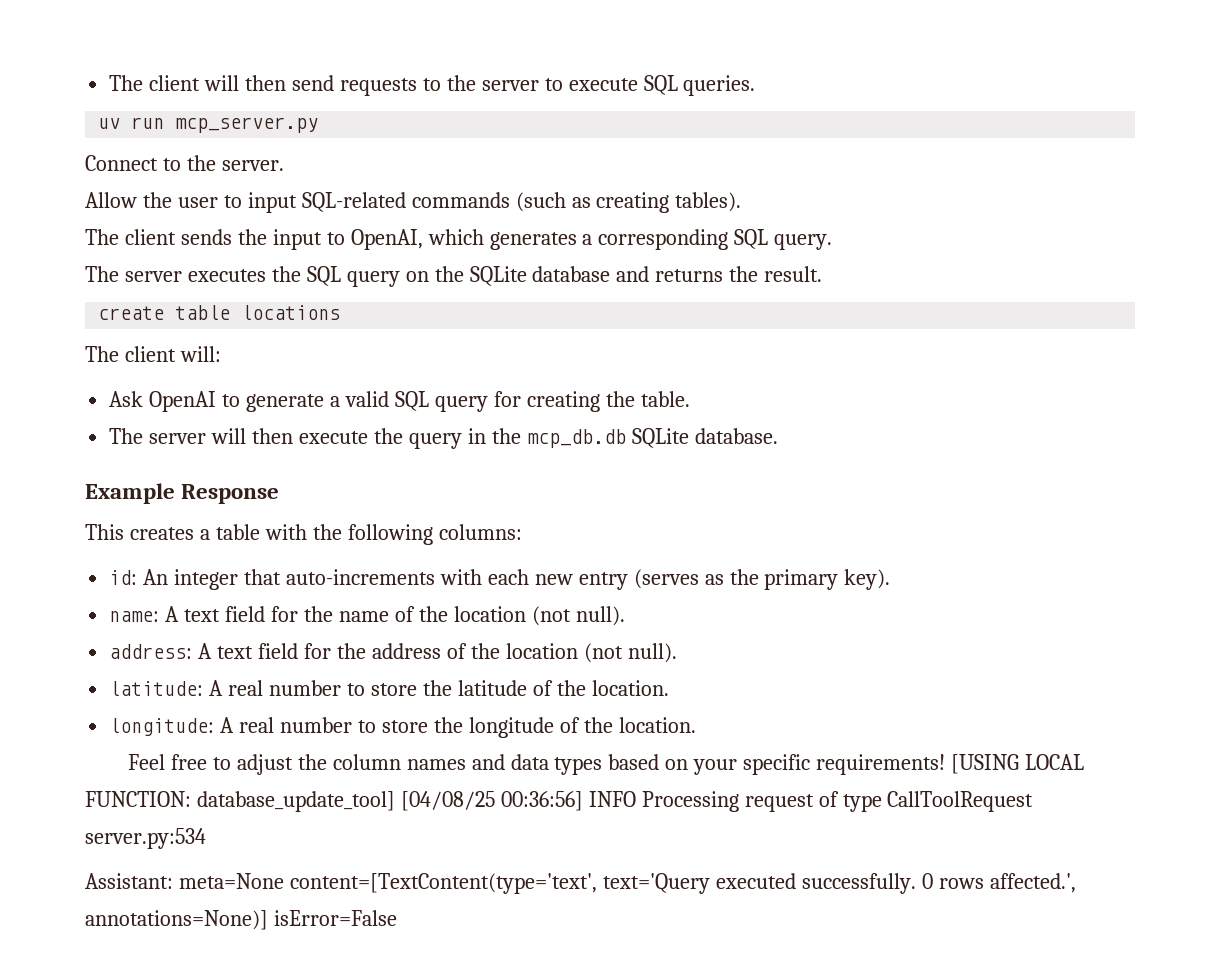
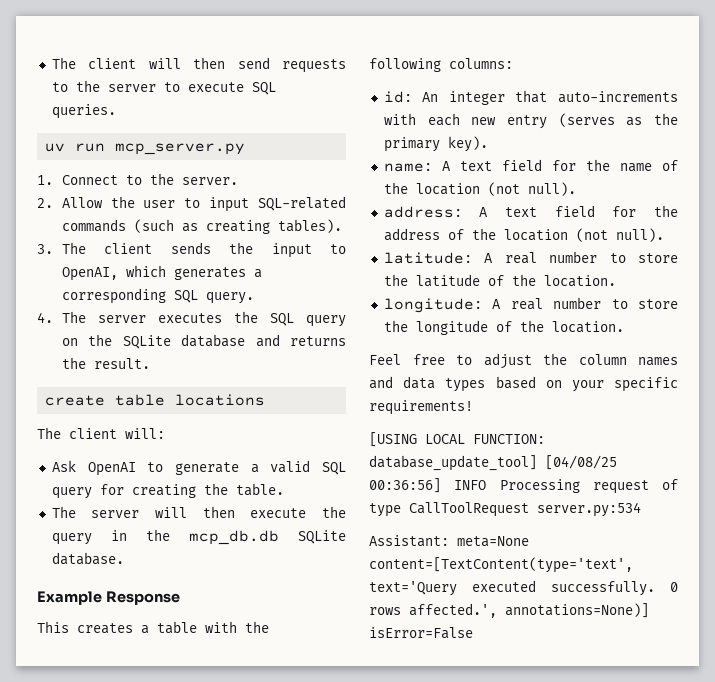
- Connect to the server.
+ 1. Connect to the server.
- Allow the user to input SQL-related commands (such as creating tables).
+ 2. Allow the user to input SQL-related commands (such as creating tables).
- The client sends the input to OpenAI, which generates a corresponding SQL query.
+ 3. The client sends the input to OpenAI, which generates a corresponding SQL query.
- The server executes the SQL query on the SQLite database and returns the result.
+ 4. The server executes the SQL query on the SQLite database and returns the result.
- Feel free to adjust the column names and data types based on your specific requirements! [USING LOCAL FUNCTION: database_update_tool] [04/08/25 00:36:56] INFO Processing request of type CallToolRequest server.py:534
+ Feel free to adjust the column names and data types based on your specific requirements!
+ [USING LOCAL FUNCTION: database_update_tool] [04/08/25 00:36:56] INFO Processing request of type CallToolRequest server.py:534

